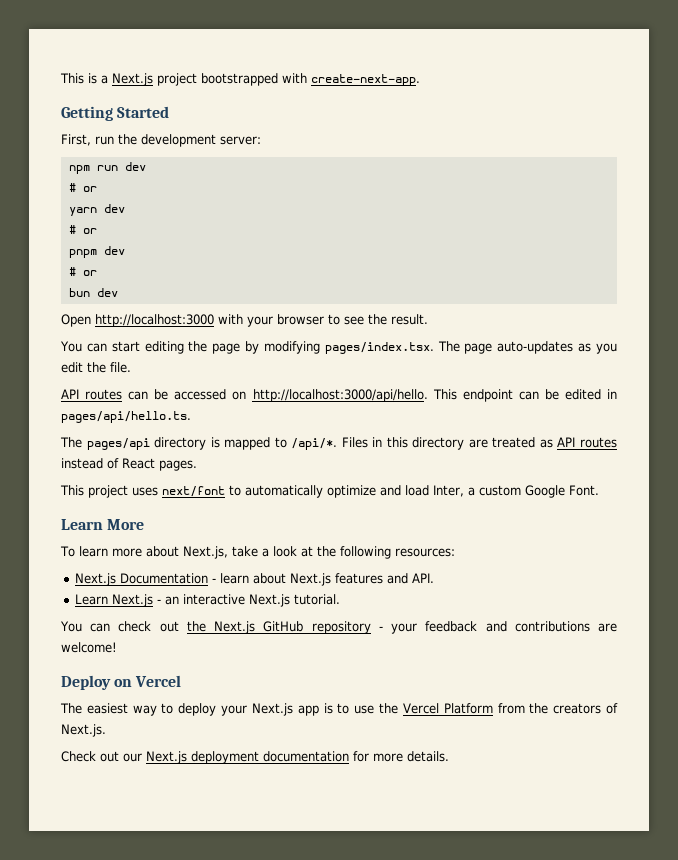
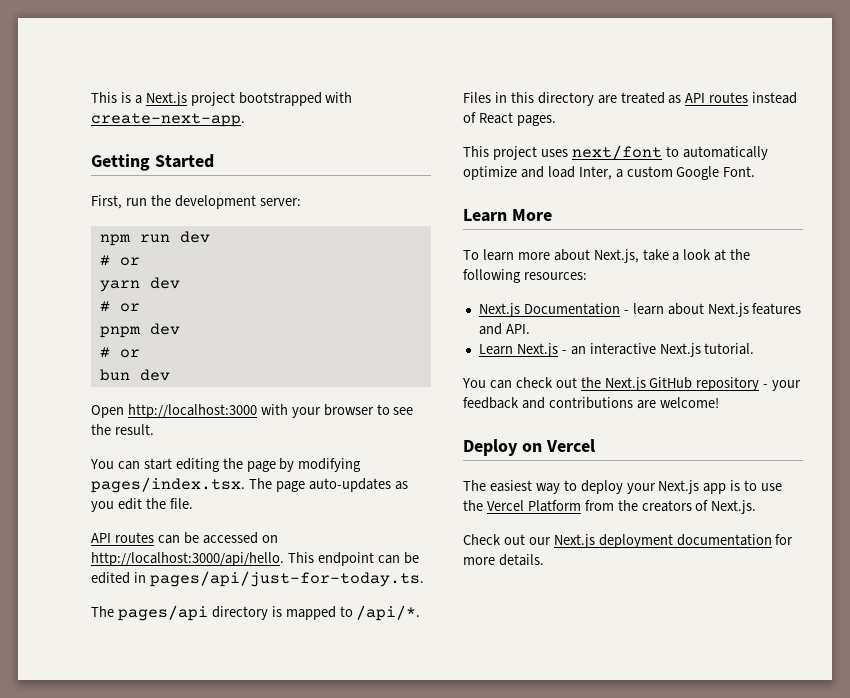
- This endpoint can be edited in pages/api/hello.ts.
+ This endpoint can be edited in pages/api/just-for-today.ts.

